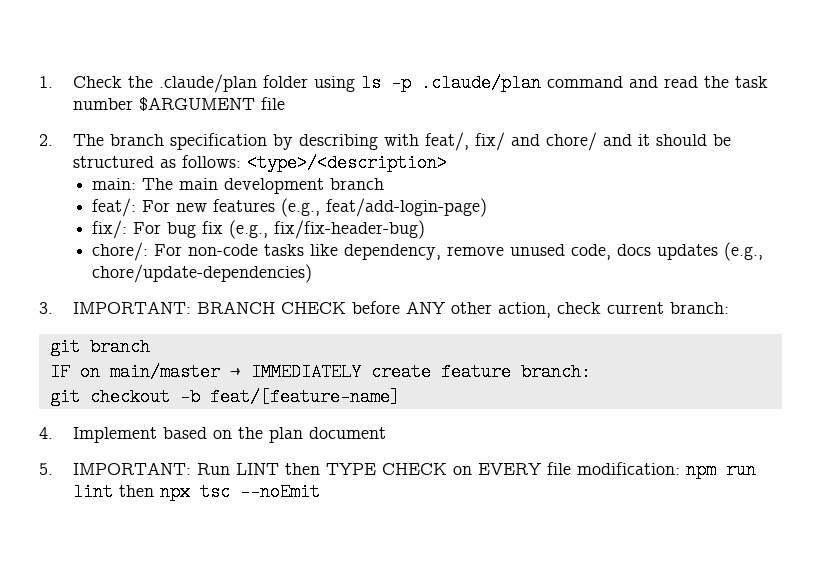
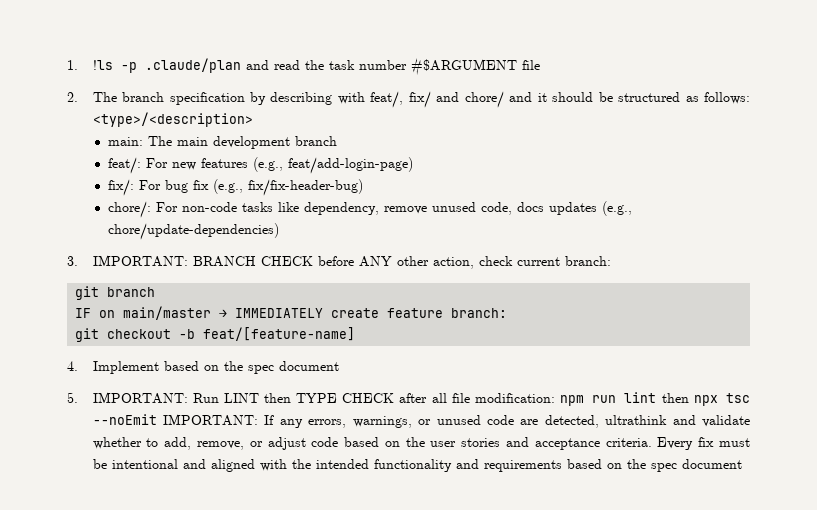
- 1. Check the .claude/plan folder using ls -p .claude/plan command and read the task number $ARGUMENT file
+ 1. !ls -p .claude/plan and read the task number #$ARGUMENT file
- 4. Implement based on the plan document
+ 4. Implement based on the spec document
- 5. IMPORTANT: Run LINT then TYPE CHECK on EVERY file modification: npm run lint then npx tsc --noEmit
+ 5. IMPORTANT: Run LINT then TYPE CHECK after all file modification: npm run lint then npx tsc --noEmit IMPORTANT: If any errors, warnings, or unused code are detected, ultrathink and validate whether to add, remove, or adjust code based on the user stories and acceptance criteria. Every fix must be intentional and aligned with the intended functionality and requirements based on the spec document

